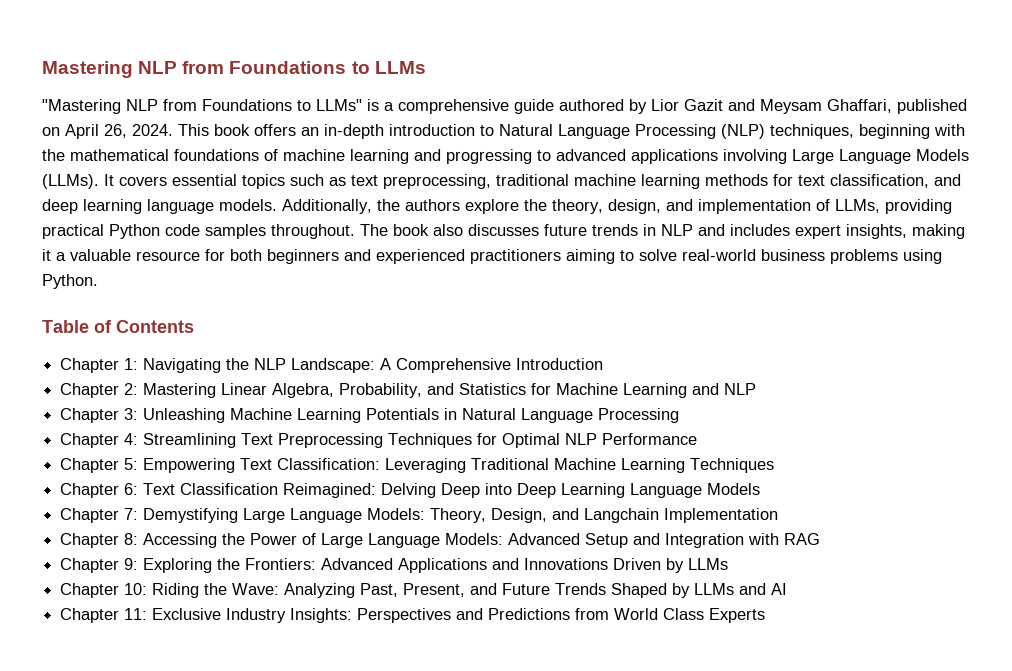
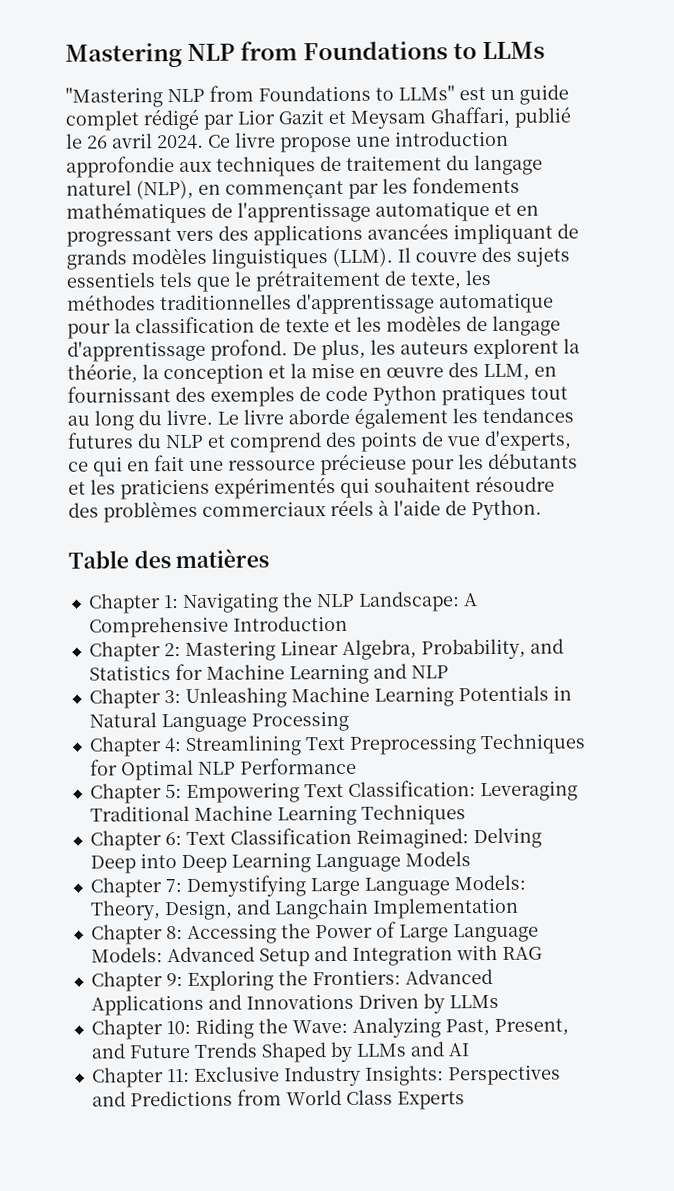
- "Mastering NLP from Foundations to LLMs" is a comprehensive guide authored by Lior Gazit and Meysam Ghaffari, published on April 26, 2024. This book offers an in-depth introduction to Natural Language Processing (NLP) techniques, beginning with the mathematical foundations of machine learning and progressing to advanced applications involving Large Language Models (LLMs). It covers essential topics such as text preprocessing, traditional machine learning methods for text classification, and deep learning language models. Additionally, the authors explore the theory, design, and implementation of LLMs, providing practical Python code samples throughout. The book also discusses future trends in NLP and includes expert insights, making it a valuable resource for both beginners and experienced practitioners aiming to solve real-world business problems using Python.
+ "Mastering NLP from Foundations to LLMs" est un guide complet rédigé par Lior Gazit et Meysam Ghaffari, publié le 26 avril 2024. Ce livre propose une introduction approfondie aux techniques de traitement du langage naturel (NLP), en commençant par les fondements mathématiques de l'apprentissage automatique et en progressant vers des applications avancées impliquant de grands modèles linguistiques (LLM). Il couvre des sujets essentiels tels que le prétraitement de texte, les méthodes traditionnelles d'apprentissage automatique pour la classification de texte et les modèles de langage d'apprentissage profond. De plus, les auteurs explorent la théorie, la conception et la mise en œuvre des LLM, en fournissant des exemples de code Python pratiques tout au long du livre. Le livre aborde également les tendances futures du NLP et comprend des points de vue d'experts, ce qui en fait une ressource précieuse pour les débutants et les praticiens expérimentés qui souhaitent résoudre des problèmes commerciaux réels à l'aide de Python.
- Table of Contents
+ Table des matières

